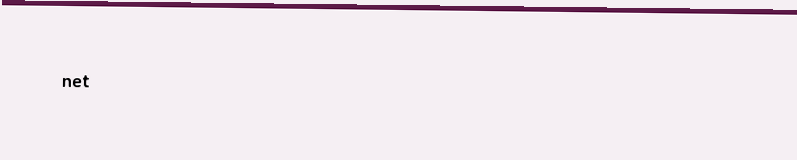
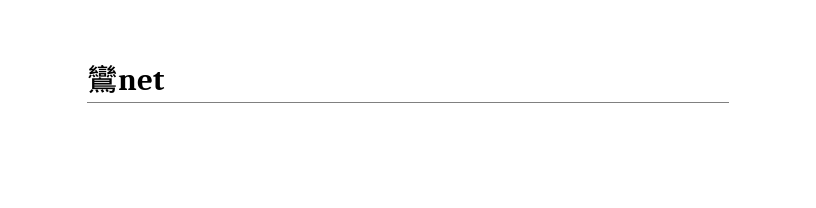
- net
+ 鸞net

